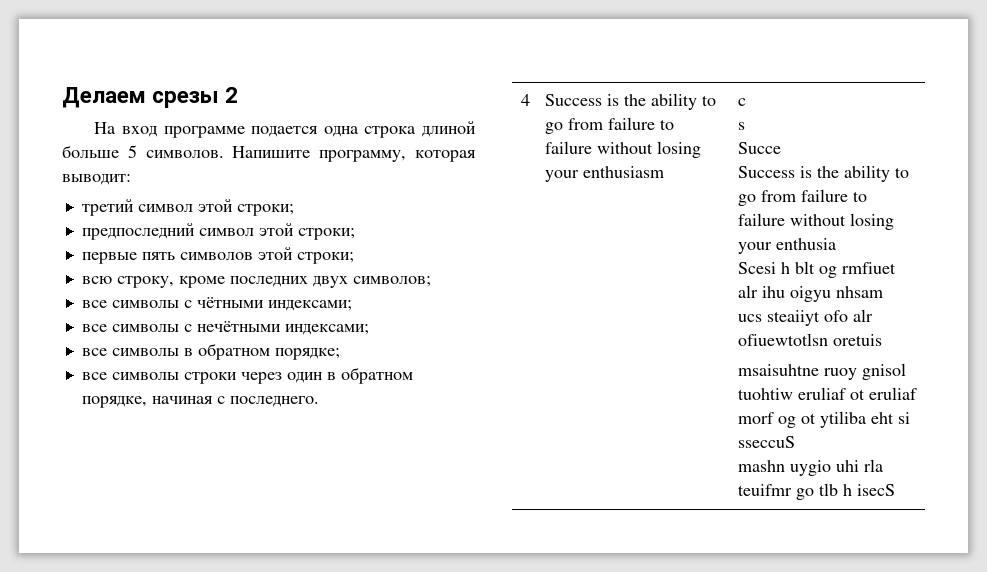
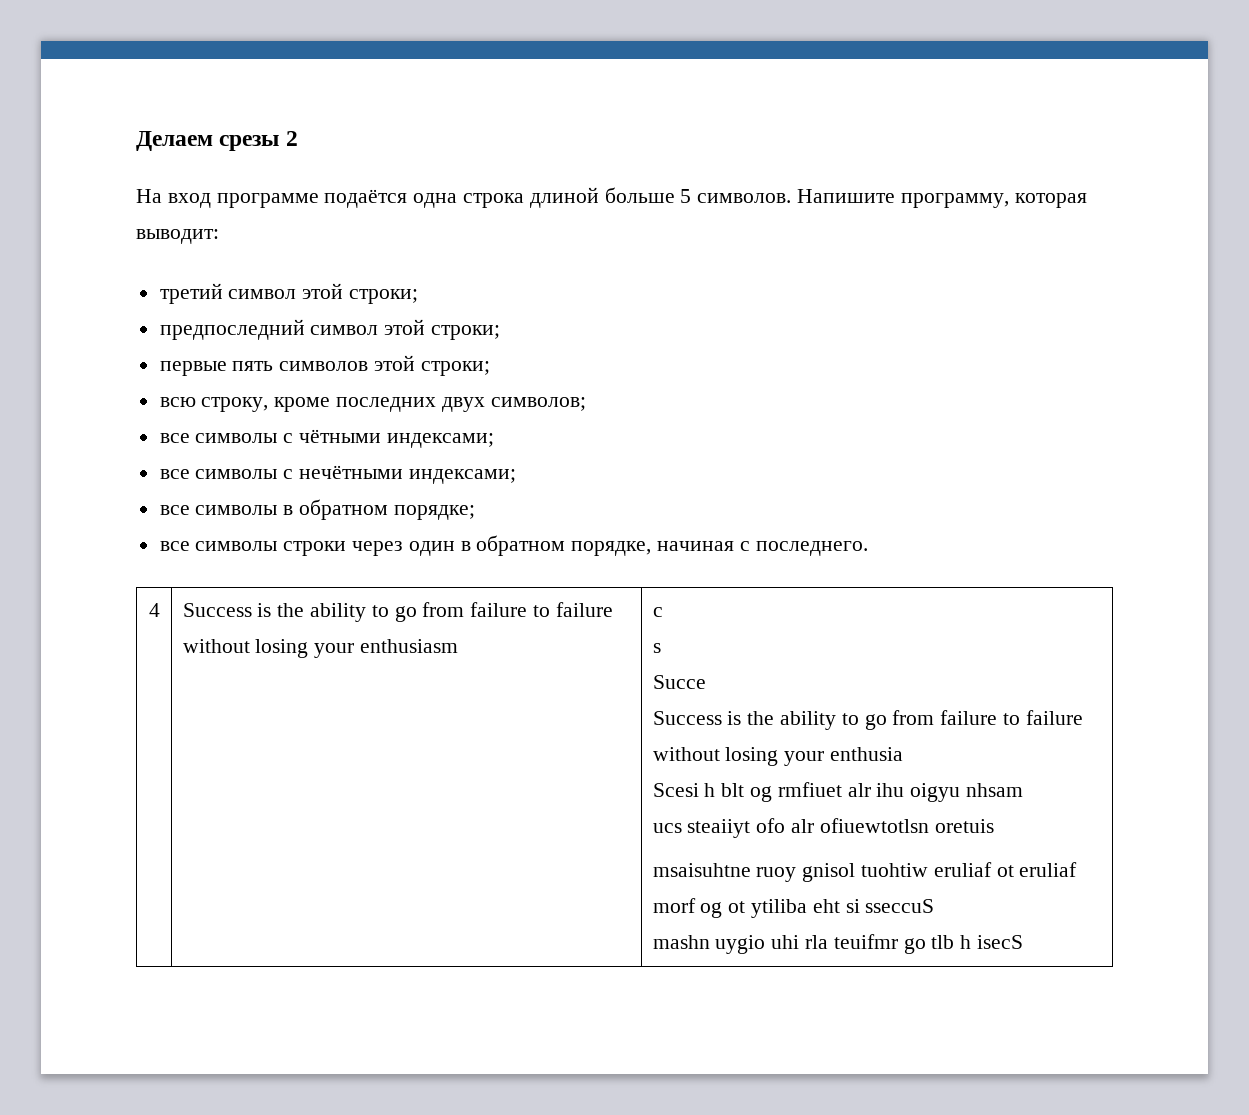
- На вход программе подается одна строка длиной больше 5 символов.
+ На вход программе подаётся одна строка длиной больше 5 символов.

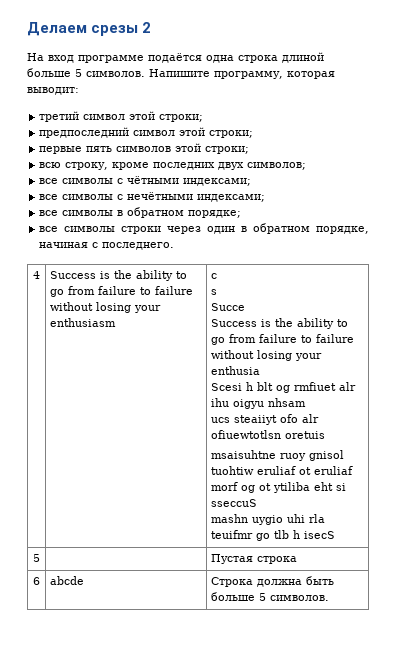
+ 5 | | Пустая строка
+ 6 | abcde | Строка должна быть больше 5 символов.

